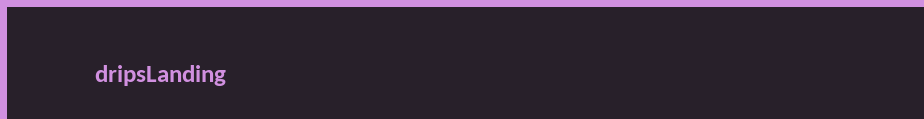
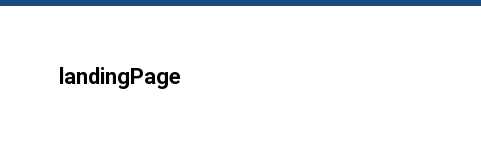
- dripsLanding
+ landingPage

